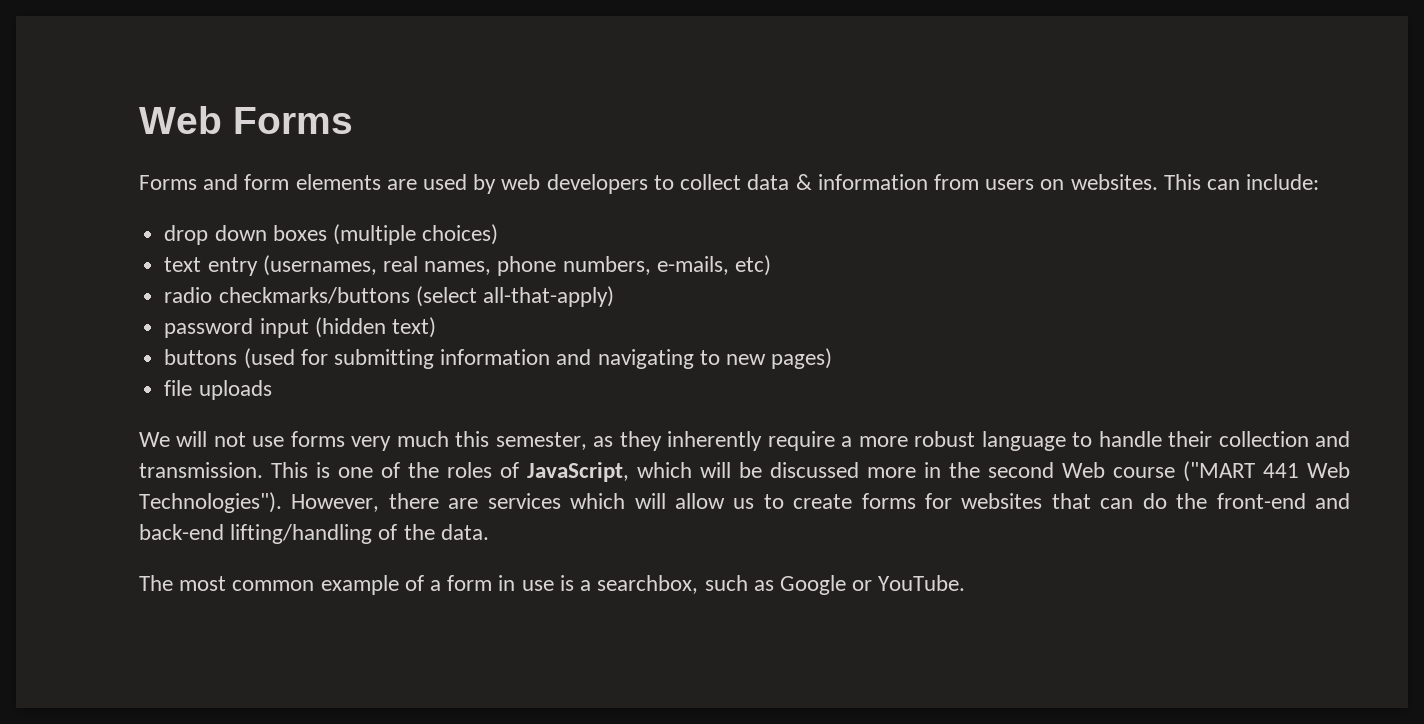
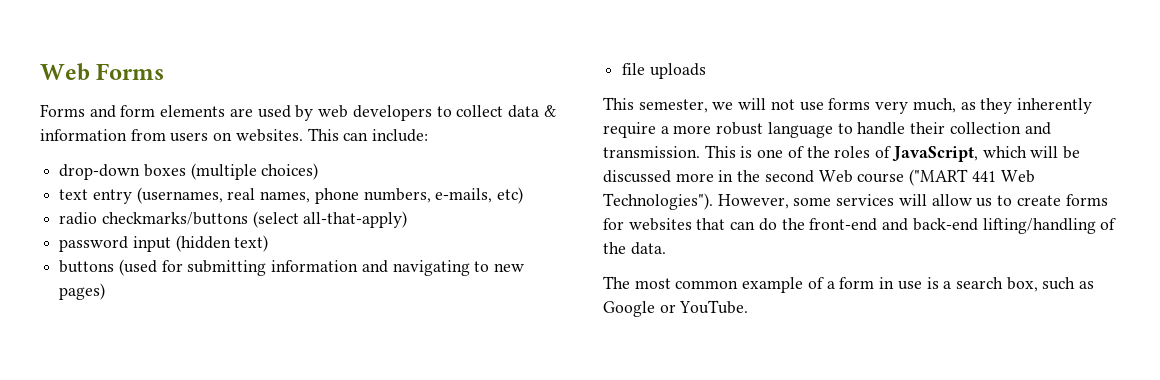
- drop down boxes (multiple choices)
+ drop-down boxes (multiple choices)
- We will not use forms very much this semester, as they inherently require a more robust language to handle their collection and transmission.
+ This semester, we will not use forms very much, as they inherently require a more robust language to handle their collection and transmission.
- However, there are services which will allow us to create forms for websites that can do the front-end and back-end lifting/handling of the data.
+ However, some services will allow us to create forms for websites that can do the front-end and back-end lifting/handling of the data.
- The most common example of a form in use is a searchbox, such as Google or YouTube.
+ The most common example of a form in use is a search box, such as Google or YouTube.

